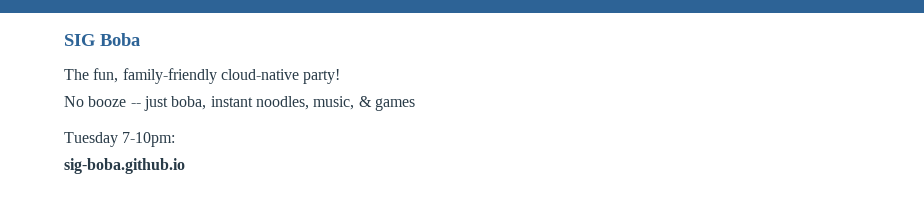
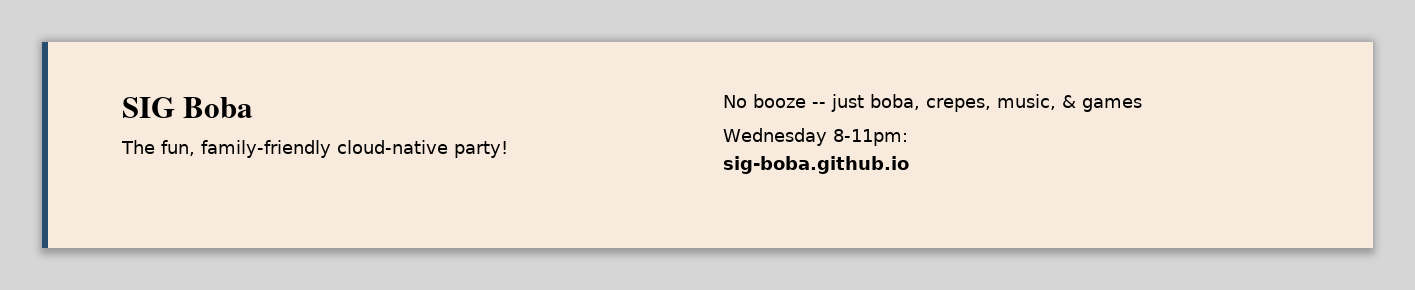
- No booze -- just boba, instant noodles, music, & games
+ No booze -- just boba, crepes, music, & games
- Tuesday 7-10pm:
+ Wednesday 8-11pm:

